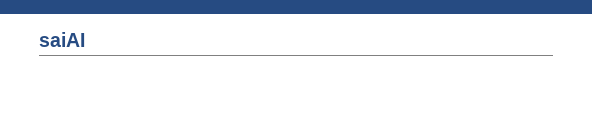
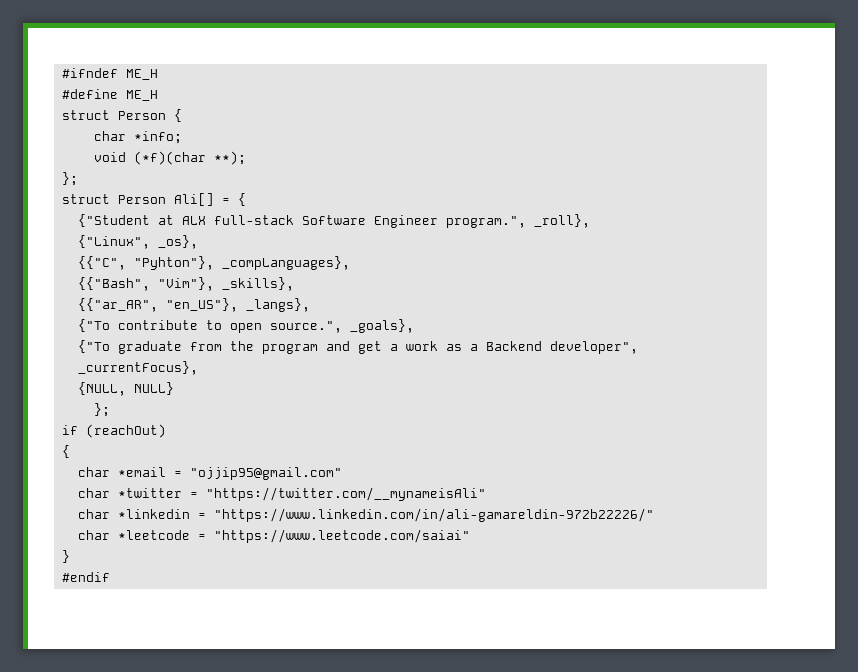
- saiAI
+ #ifndef ME_H
+ #define ME_H
+ struct Person {
+ char *info;
+ void (*f)(char **);
+ };
+ struct Person Ali[] = {
+ {"Student at ALX full-stack Software Engineer program.", _roll},
+ {"Linux", _os},
+ {{"C", "Pyhton"}, _compLanguages},
+ {{"Bash", "Vim"}, _skills},
+ {{"ar_AR", "en_US"}, _langs},
+ {"To contribute to open source.", _goals},
+ {"To graduate from the program and get a work as a Backend developer", _currentFocus},
+ {NULL, NULL}
+ };
+ if (reachOut)
+ {
+ char *email = "ojjip95@gmail.com"
+ char *twitter = "https://twitter.com/__mynameisAli"
+ char *linkedin = "https://www.linkedin.com/in/ali-gamareldin-972b22226/"
+ char *leetcode = "https://www.leetcode.com/saiai"
+ }
+ #endif

